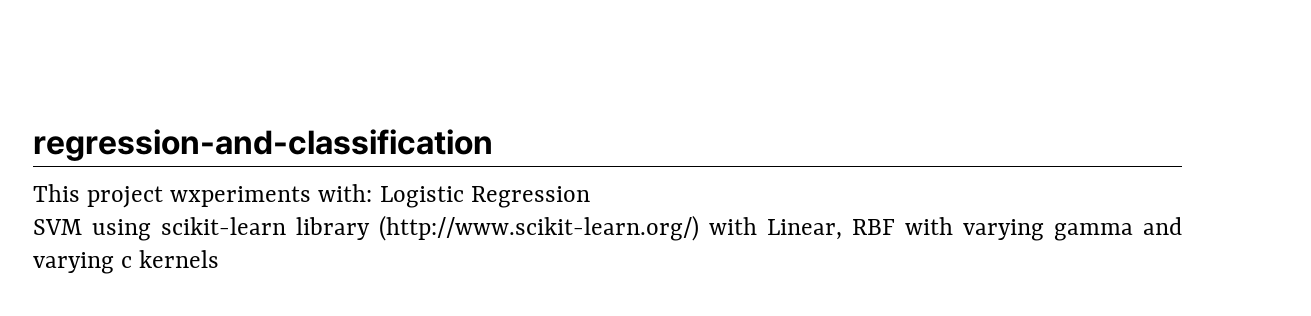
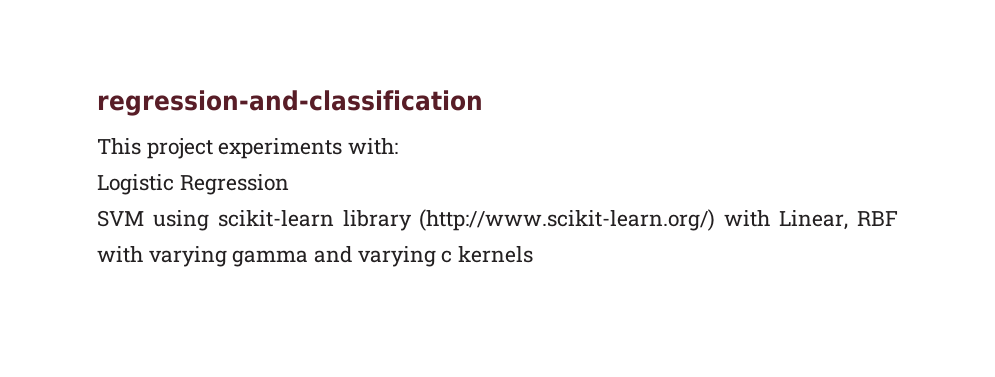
- This project wxperiments with: Logistic Regression
+ This project experiments with:
+ Logistic Regression

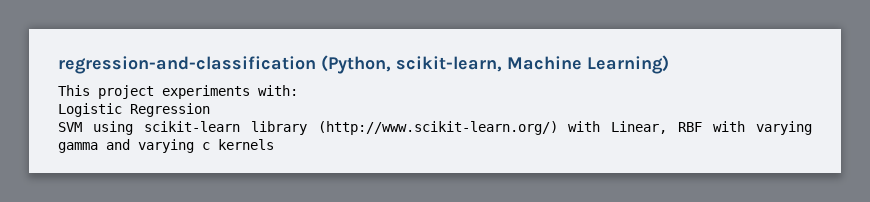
- regression-and-classification
+ regression-and-classification (Python, scikit-learn, Machine Learning)

